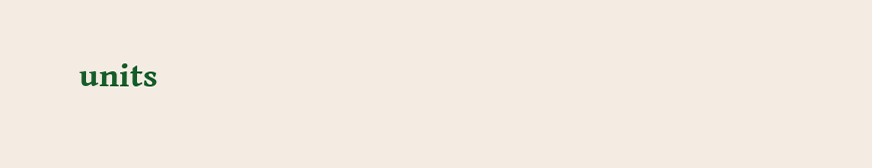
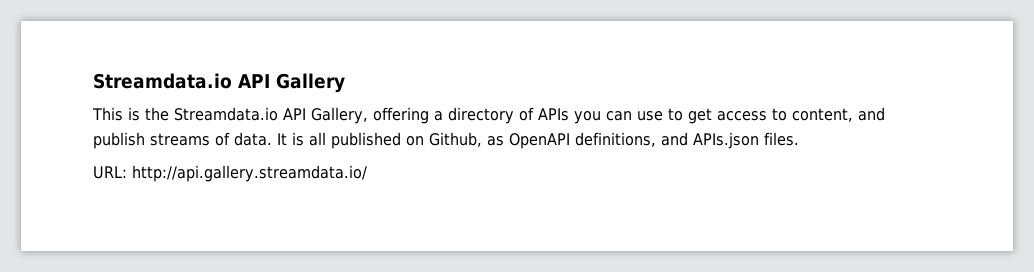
- units
+ Streamdata.io API Gallery
+ This is the Streamdata.io API Gallery, offering a directory of APIs you can use to get access to content, and publish streams of data. It is all published on Github, as OpenAPI definitions, and APIs.json files.
+ URL: http://api.gallery.streamdata.io/

